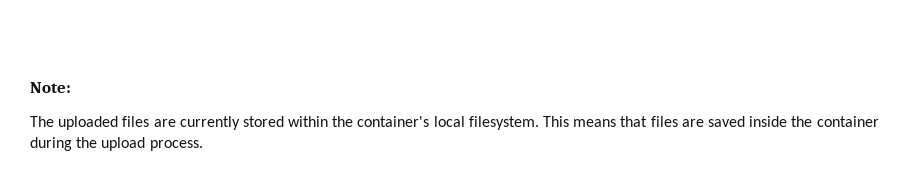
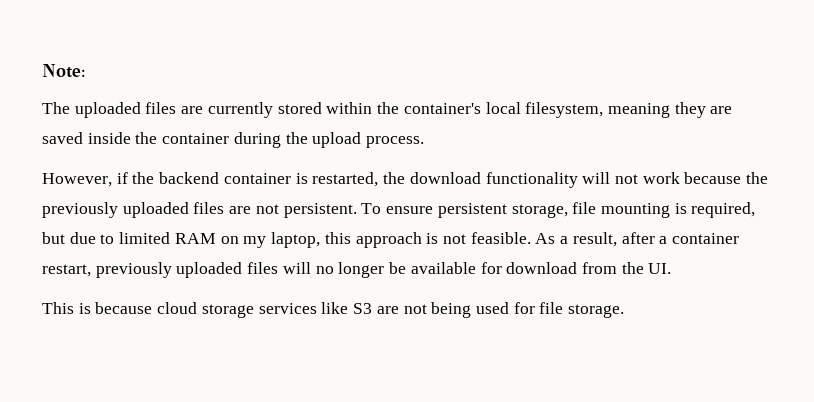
- The uploaded files are currently stored within the container's local filesystem. This means that files are saved inside the container during the upload process.
+ The uploaded files are currently stored within the container's local filesystem, meaning they are saved inside the container during the upload process.
+ However, if the backend container is restarted, the download functionality will not work because the previously uploaded files are not persistent. To ensure persistent storage, file mounting is required, but due to limited RAM on my laptop, this approach is not feasible. As a result, after a container restart, previously uploaded files will no longer be available for download from the UI.
+ This is because cloud storage services like S3 are not being used for file storage.

